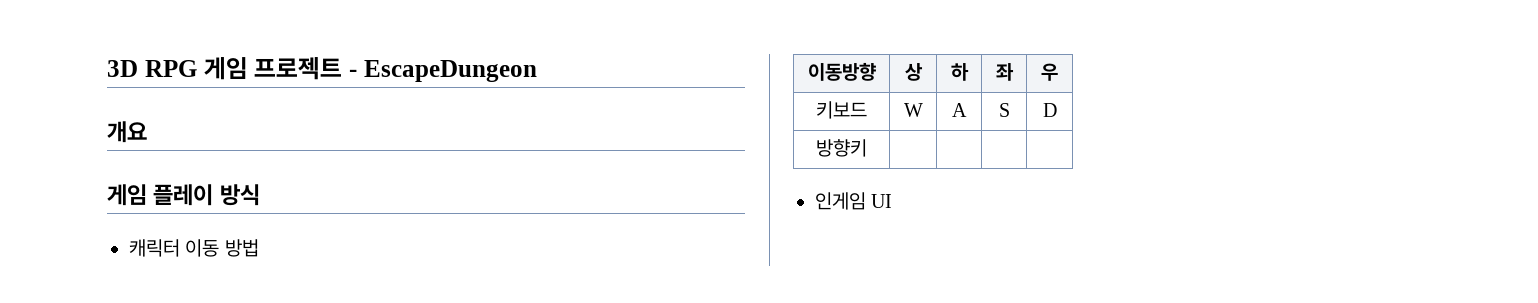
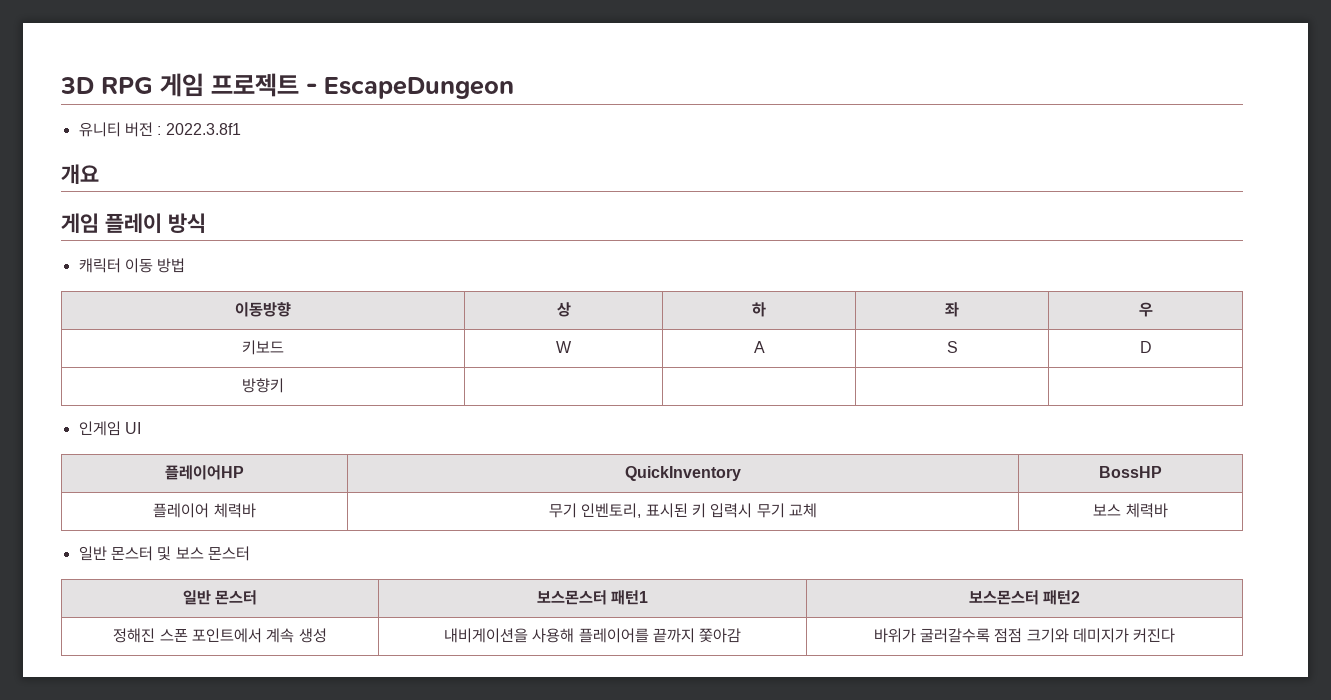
+ 유니티 버전 : 2022.3.8f1
+ 플레이어HP | QuickInventory | BossHP
+ 플레이어 체력바 | 무기 인벤토리, 표시된 키 입력시 무기 교체 | 보스 체력바
+ 일반 몬스터 및 보스 몬스터
+ 일반 몬스터 | 보스몬스터 패턴1 | 보스몬스터 패턴2
+ 정해진 스폰 포인트에서 계속 생성 | 내비게이션을 사용해 플레이어를 끝까지 쫓아감 | 바위가 굴러갈수록 점점 크기와 데미지가 커진다

